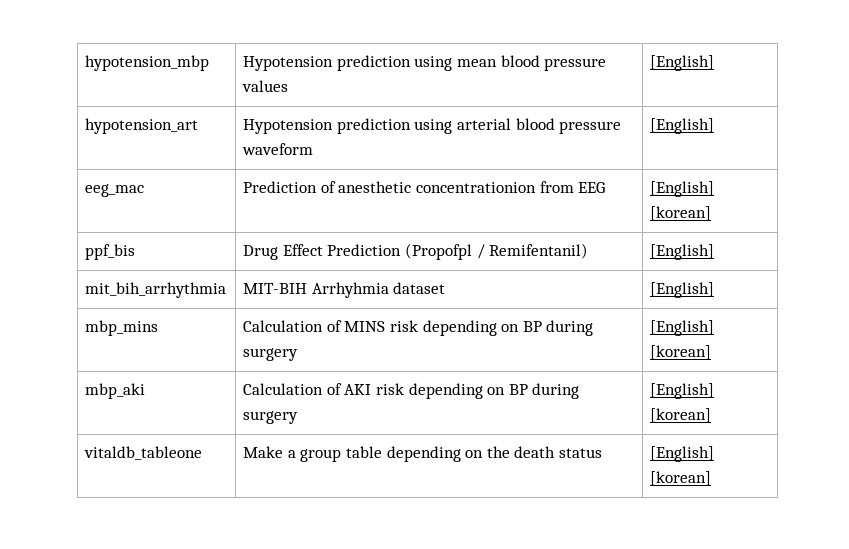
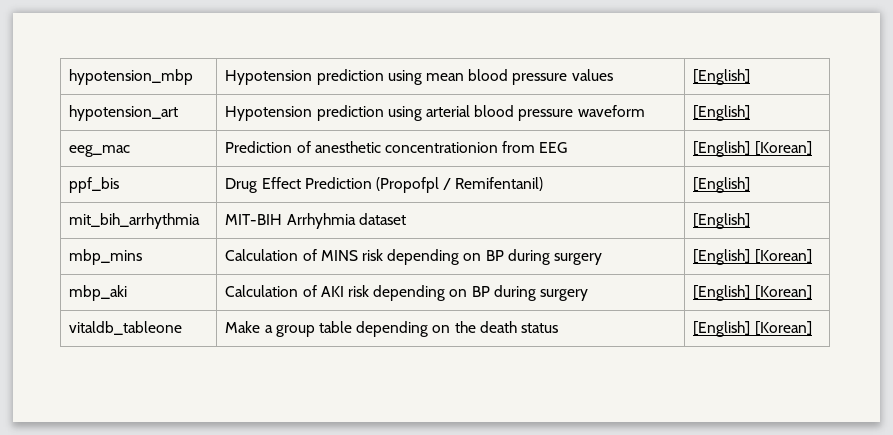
- eeg_mac | Prediction of anesthetic concentrationion from EEG | [English] [korean]
+ eeg_mac | Prediction of anesthetic concentrationion from EEG | [English] [Korean]
- mbp_mins | Calculation of MINS risk depending on BP during surgery | [English] [korean]
+ mbp_mins | Calculation of MINS risk depending on BP during surgery | [English] [Korean]
- mbp_aki | Calculation of AKI risk depending on BP during surgery | [English] [korean]
+ mbp_aki | Calculation of AKI risk depending on BP during surgery | [English] [Korean]
- vitaldb_tableone | Make a group table depending on the death status | [English] [korean]
+ vitaldb_tableone | Make a group table depending on the death status | [English] [Korean]

